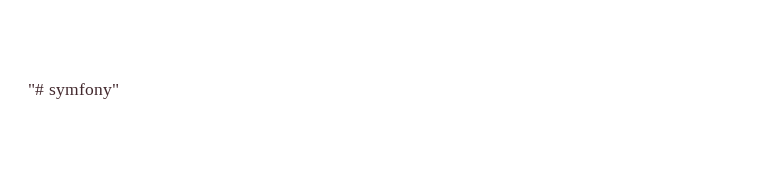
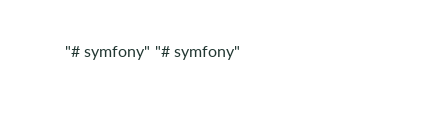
- "# symfony"
+ "# symfony" "# symfony"

